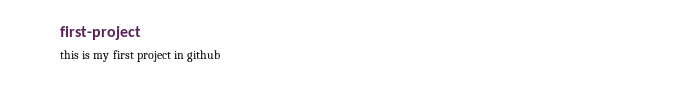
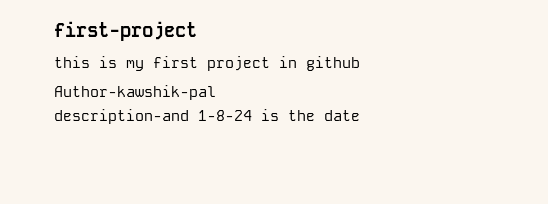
+ Author-kawshik-pal
+ description-and 1-8-24 is the date

